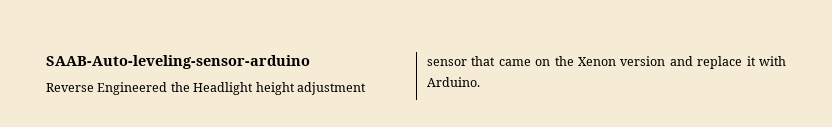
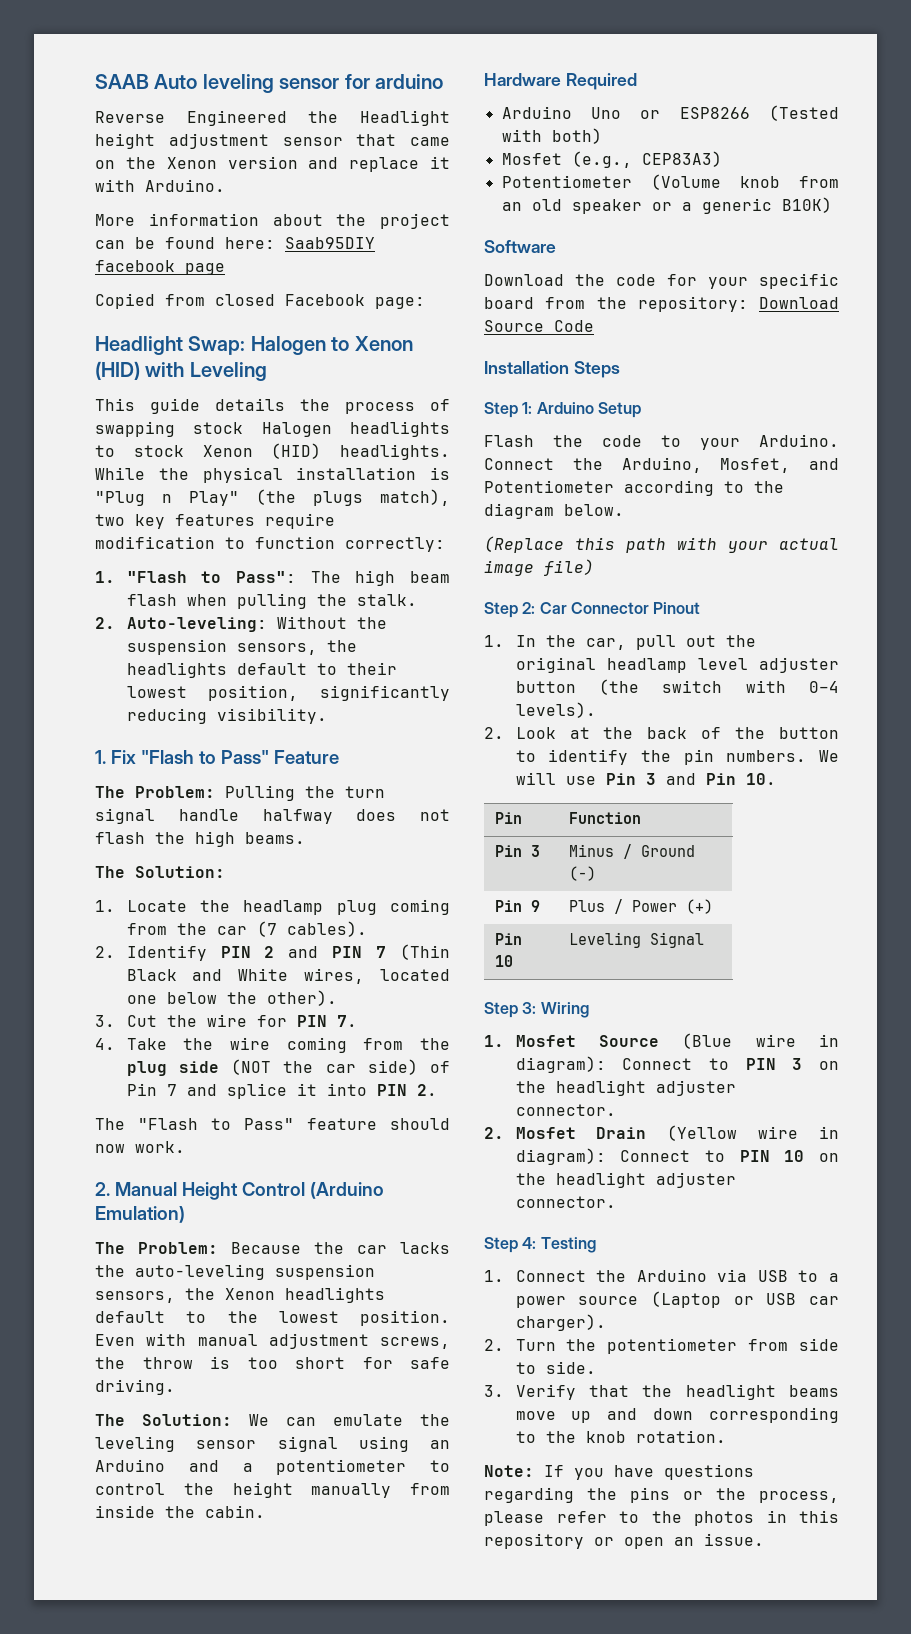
- SAAB-Auto-leveling-sensor-arduino
+ SAAB Auto leveling sensor for arduino
+ More information about the project can be found here: Saab95DIY facebook page
+ Copied from closed Facebook page:
+ Headlight Swap: Halogen to Xenon (HID) with Leveling
+ This guide details the process of swapping stock Halogen headlights to stock Xenon (HID) headlights. While the physical installation is "Plug n Play" (the plugs match), two key features require modification to function correctly:
+ 1. "Flash to Pass": The high beam flash when pulling the stalk.
+ 2. Auto-leveling: Without the suspension sensors, the headlights default to their lowest position, significantly reducing visibility.
+ 1. Fix "Flash to Pass" Feature
+ The Problem: Pulling the turn signal handle halfway does not flash the high beams.
+ The Solution:
+ 1. Locate the headlamp plug coming from the car (7 cables).
+ 2. Identify PIN 2 and PIN 7 (Thin Black and White wires, located one below the other).
+ 3. Cut the wire for PIN 7.
+ 4. Take the wire coming from the plug side (NOT the car side) of Pin 7 and splice it into PIN 2.
+ The "Flash to Pass" feature should now work.
+ 2. Manual Height Control (Arduino Emulation)
+ The Problem: Because the car lacks the auto-leveling suspension sensors, the Xenon headlights default to the lowest position. Even with manual adjustment screws, the throw is too short for safe driving.
+ The Solution: We can emulate the leveling sensor signal using an Arduino and a potentiometer to control the height manually from inside the cabin.
+ Hardware Required
+ Arduino Uno or ESP8266 (Tested with both)
+ Mosfet (e.g., CEP83A3)
+ Potentiometer (Volume knob from an old speaker or a generic B10K)
+ Software
+ Download the code for your specific board from the repository: Download Source Code
+ Installation Steps
+ Step 1: Arduino Setup
+ Flash the code to your Arduino. Connect the Arduino, Mosfet, and Potentiometer according to the diagram below.
+ (Replace this path with your actual image file)
+ Step 2: Car Connector Pinout
+ 1. In the car, pull out the original headlamp level adjuster button (the switch with 0–4 levels).
+ 2. Look at the back of the button to identify the pin numbers. We will use Pin 3 and Pin 10.
+ Pin | Function
+ Pin 3 | Minus / Ground (-)
+ Pin 9 | Plus / Power (+)
+ Pin 10 | Leveling Signal
+ Step 3: Wiring
+ 1. Mosfet Source (Blue wire in diagram): Connect to PIN 3 on the headlight adjuster connector.
+ 2. Mosfet Drain (Yellow wire in diagram): Connect to PIN 10 on the headlight adjuster connector.
+ Step 4: Testing
+ 1. Connect the Arduino via USB to a power source (Laptop or USB car charger).
+ 2. Turn the potentiometer from side to side.
+ 3. Verify that the headlight beams move up and down corresponding to the knob rotation.
+ Note: If you have questions regarding the pins or the process, please refer to the photos in this repository or open an issue.

